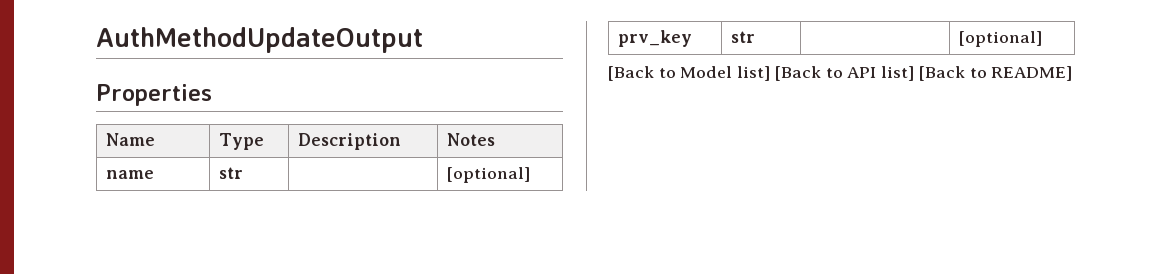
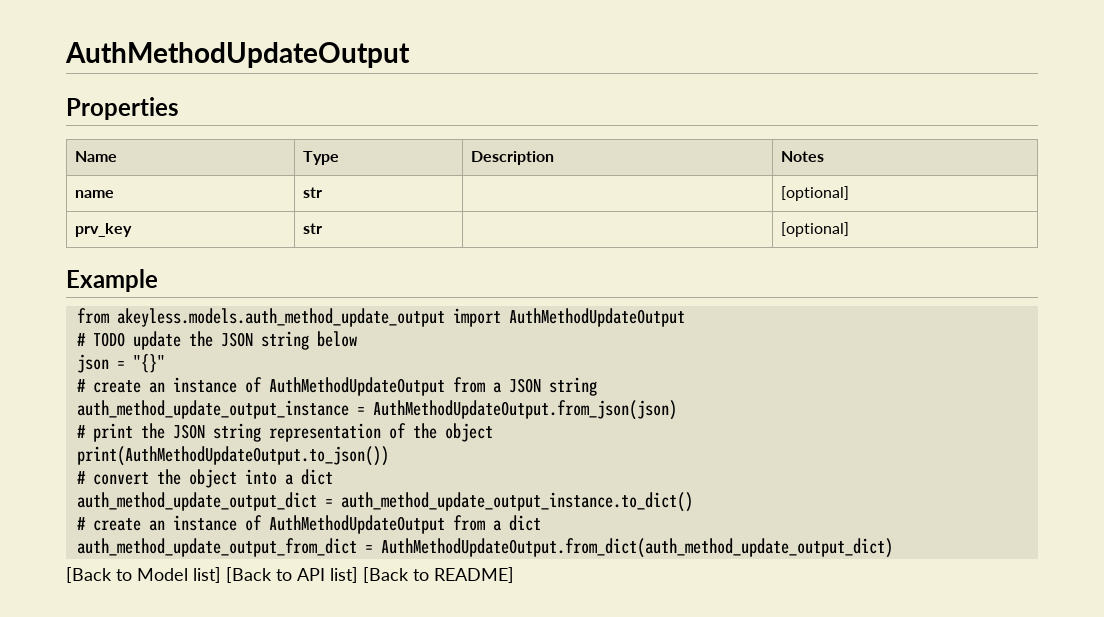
+ Example
+ from akeyless.models.auth_method_update_output import AuthMethodUpdateOutput
+ # TODO update the JSON string below
+ json = "{}"
+ # create an instance of AuthMethodUpdateOutput from a JSON string
+ auth_method_update_output_instance = AuthMethodUpdateOutput.from_json(json)
+ # print the JSON string representation of the object
+ print(AuthMethodUpdateOutput.to_json())
+ # convert the object into a dict
+ auth_method_update_output_dict = auth_method_update_output_instance.to_dict()
+ # create an instance of AuthMethodUpdateOutput from a dict
+ auth_method_update_output_from_dict = AuthMethodUpdateOutput.from_dict(auth_method_update_output_dict)

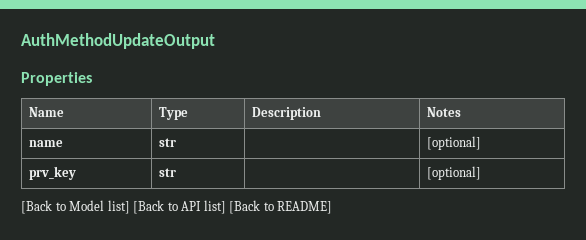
- Example
- from akeyless.models.auth_method_update_output import AuthMethodUpdateOutput
- # TODO update the JSON string below
- json = "{}"
- # create an instance of AuthMethodUpdateOutput from a JSON string
- auth_method_update_output_instance = AuthMethodUpdateOutput.from_json(json)
- # print the JSON string representation of the object
- print(AuthMethodUpdateOutput.to_json())
- # convert the object into a dict
- auth_method_update_output_dict = auth_method_update_output_instance.to_dict()
- # create an instance of AuthMethodUpdateOutput from a dict
- auth_method_update_output_from_dict = AuthMethodUpdateOutput.from_dict(auth_method_update_output_dict)

